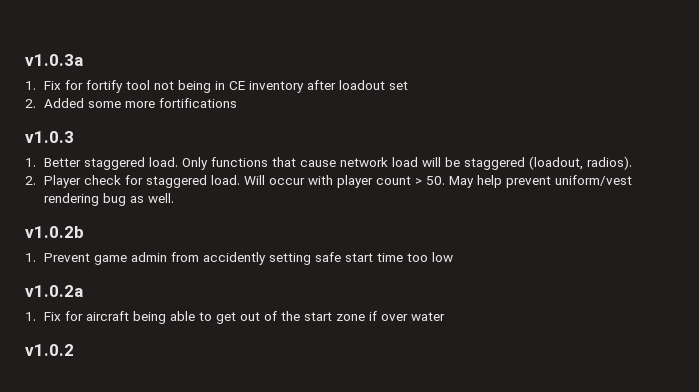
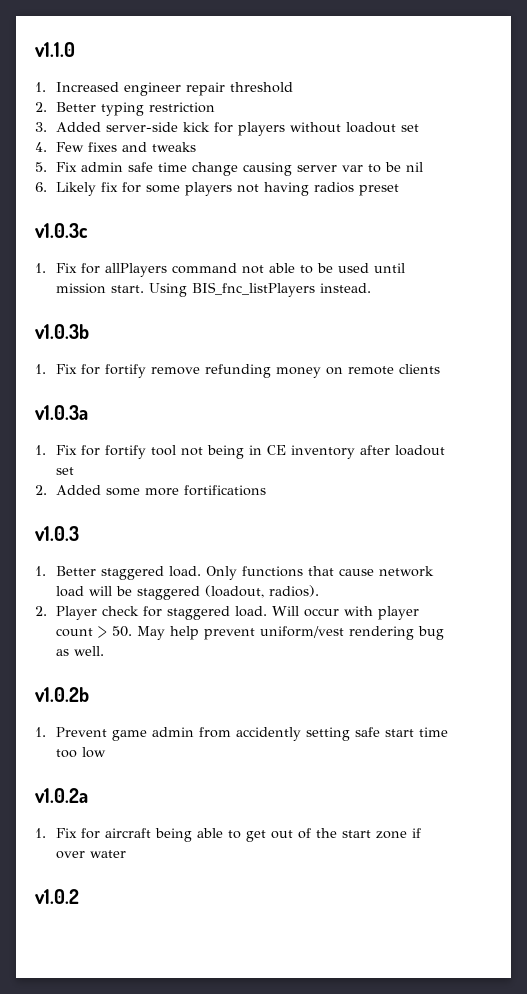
+ v1.1.0
+ 1. Increased engineer repair threshold
+ 2. Better typing restriction
+ 3. Added server-side kick for players without loadout set
+ 4. Few fixes and tweaks
+ 5. Fix admin safe time change causing server var to be nil
+ 6. Likely fix for some players not having radios preset
+ v1.0.3c
+ 1. Fix for allPlayers command not able to be used until mission start. Using BIS_fnc_listPlayers instead.
+ v1.0.3b
+ 1. Fix for fortify remove refunding money on remote clients

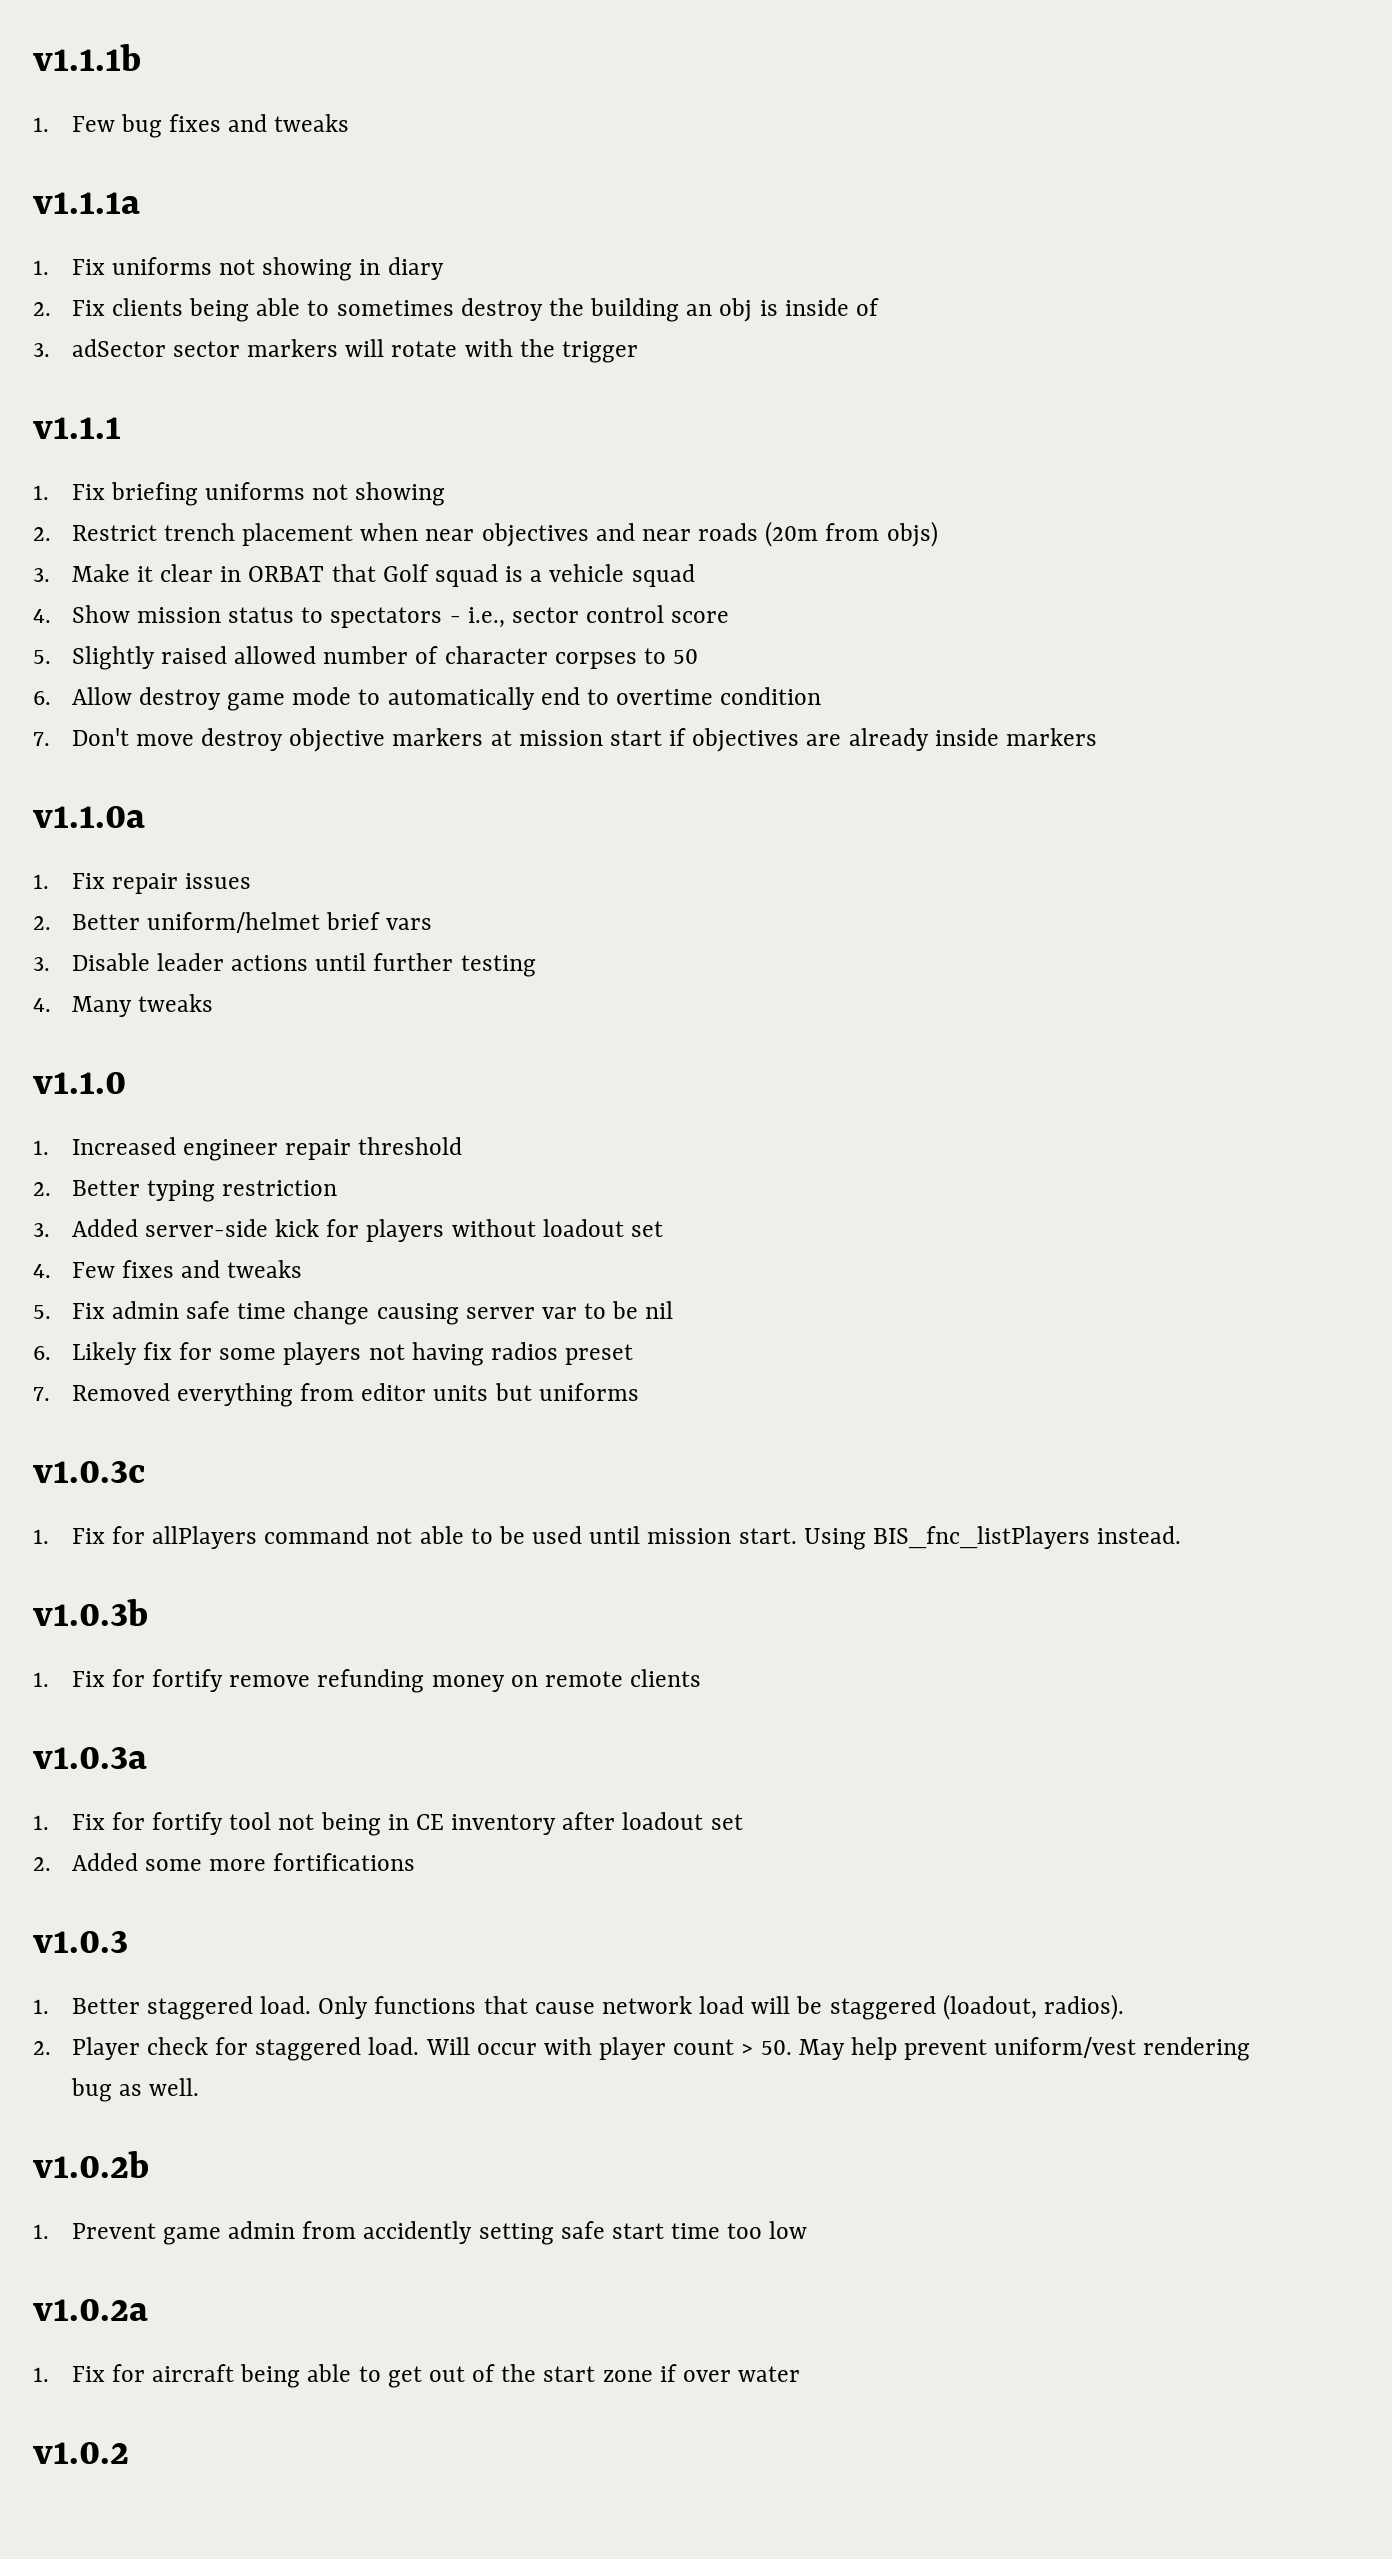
+ v1.1.1b
+ 1. Few bug fixes and tweaks
+ v1.1.1a
+ 1. Fix uniforms not showing in diary
+ 2. Fix clients being able to sometimes destroy the building an obj is inside of
+ 3. adSector sector markers will rotate with the trigger
+ v1.1.1
+ 1. Fix briefing uniforms not showing
+ 2. Restrict trench placement when near objectives and near roads (20m from objs)
+ 3. Make it clear in ORBAT that Golf squad is a vehicle squad
+ 4. Show mission status to spectators - i.e., sector control score
+ 5. Slightly raised allowed number of character corpses to 50
+ 6. Allow destroy game mode to automatically end to overtime condition
+ 7. Don't move destroy objective markers at mission start if objectives are already inside markers
+ v1.1.0a
+ 1. Fix repair issues
+ 2. Better uniform/helmet brief vars
+ 3. Disable leader actions until further testing
+ 4. Many tweaks
+ 7. Removed everything from editor units but uniforms

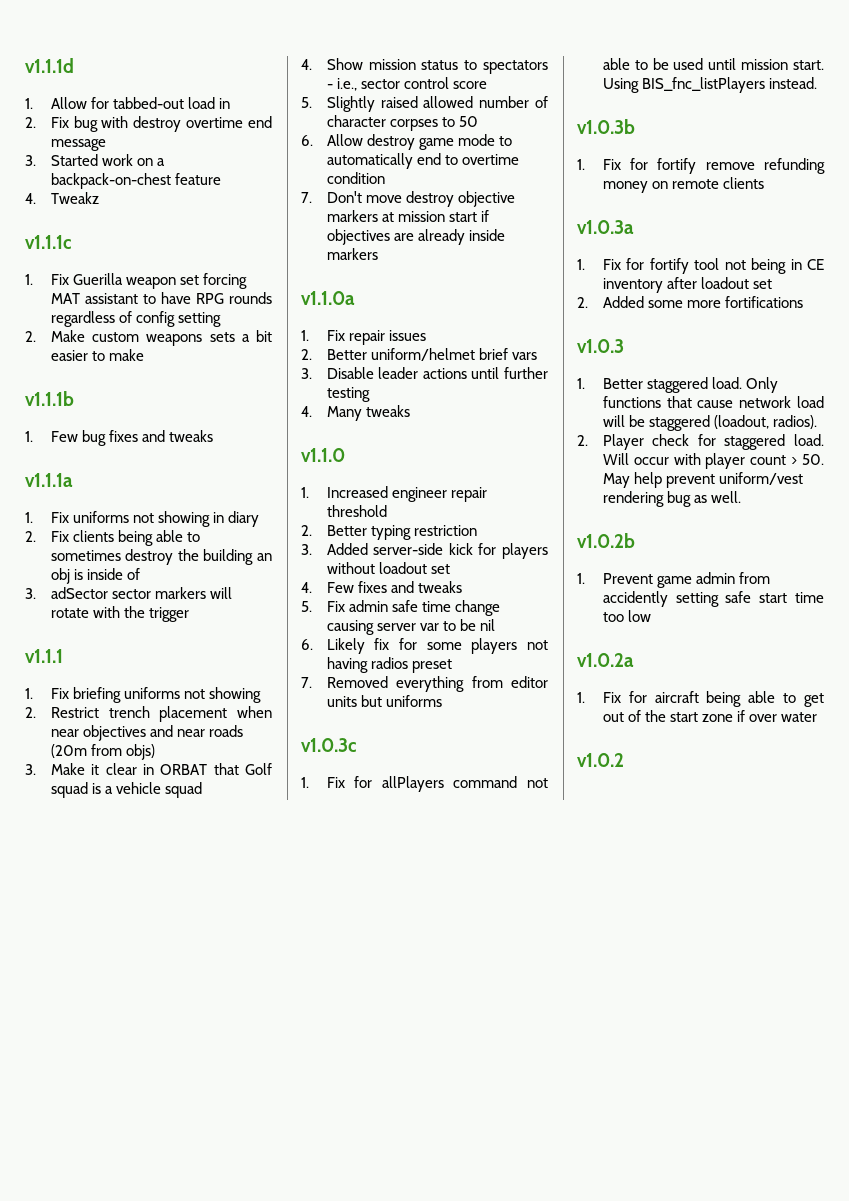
+ v1.1.1d
+ 1. Allow for tabbed-out load in
+ 2. Fix bug with destroy overtime end message
+ 3. Started work on a backpack-on-chest feature
+ 4. Tweakz
+ v1.1.1c
+ 1. Fix Guerilla weapon set forcing MAT assistant to have RPG rounds regardless of config setting
+ 2. Make custom weapons sets a bit easier to make

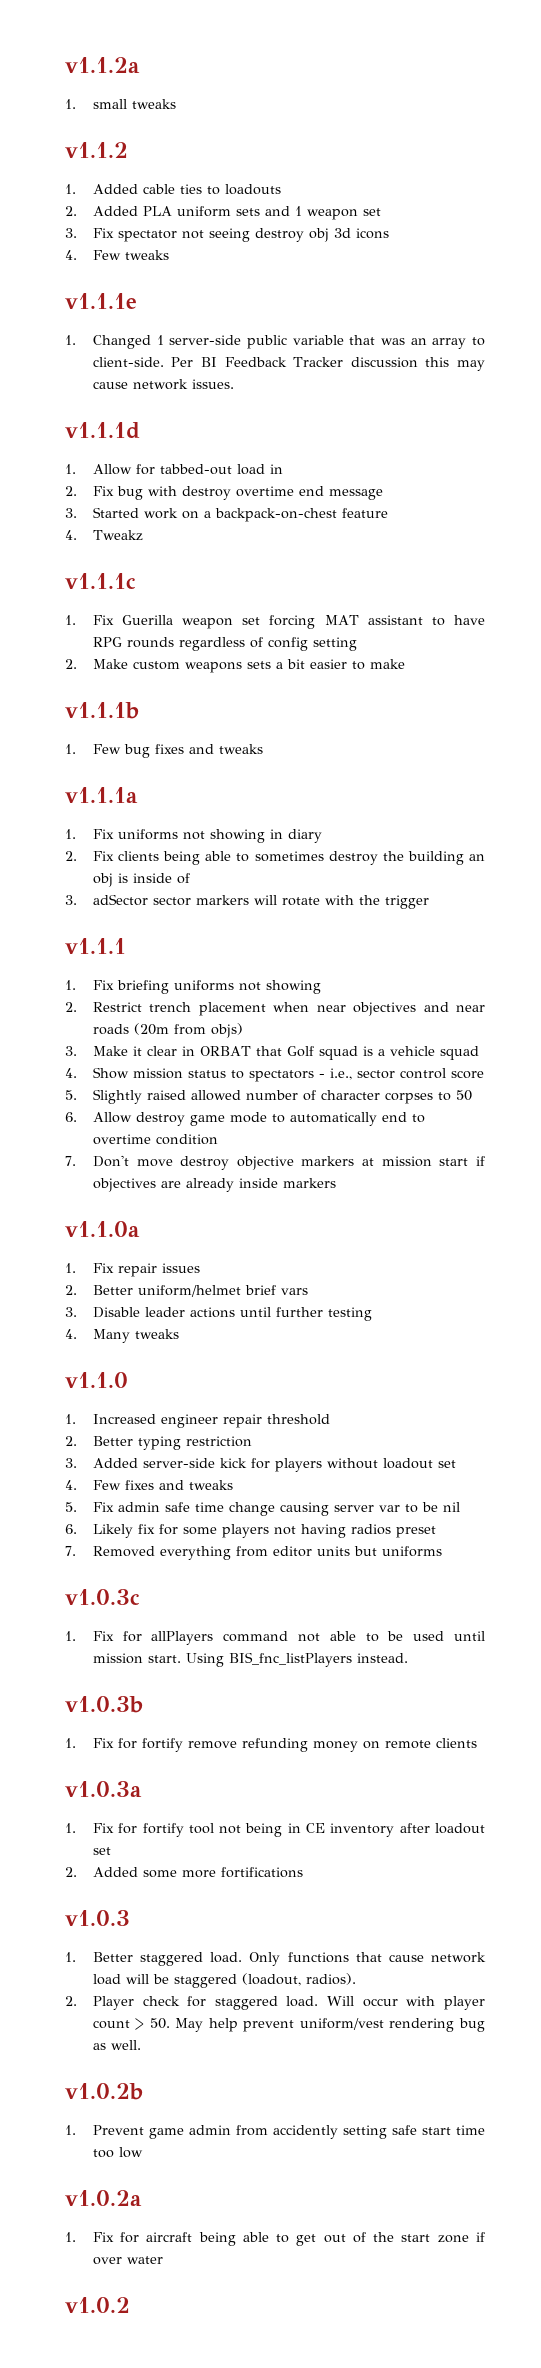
+ v1.1.2a
+ 1. small tweaks
+ v1.1.2
+ 1. Added cable ties to loadouts
+ 2. Added PLA uniform sets and 1 weapon set
+ 3. Fix spectator not seeing destroy obj 3d icons
+ 4. Few tweaks
+ v1.1.1e
+ 1. Changed 1 server-side public variable that was an array to client-side. Per BI Feedback Tracker discussion this may cause network issues.

